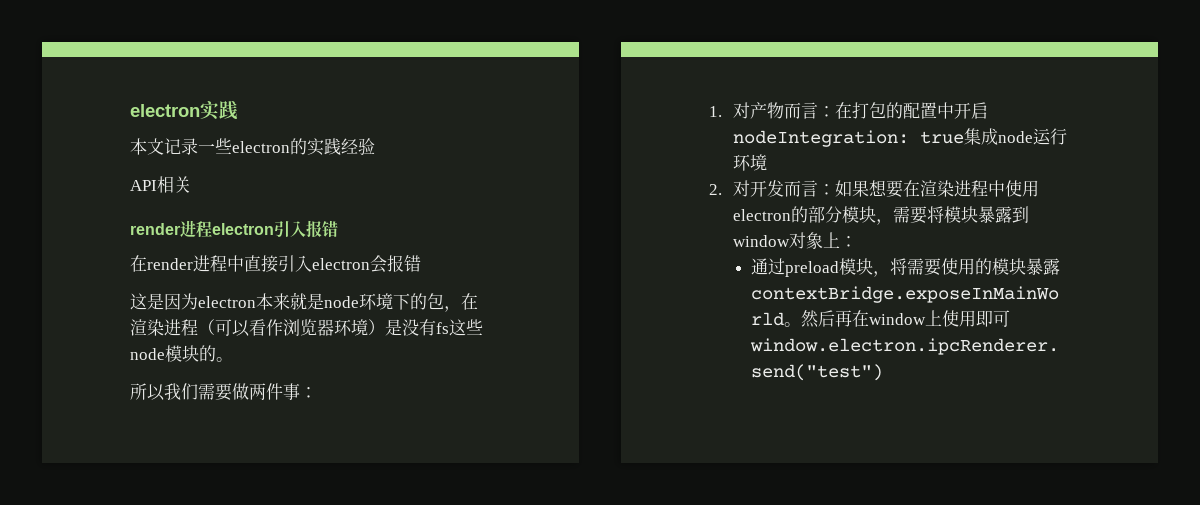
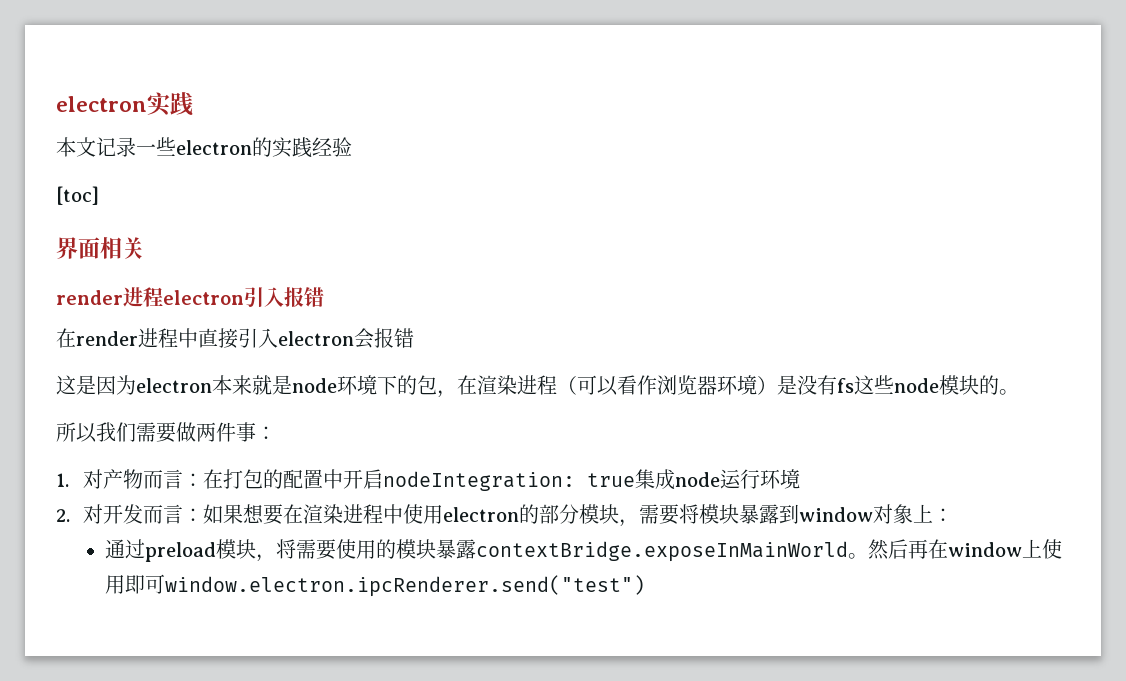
- API相关
+ [toc]
+ 界面相关

